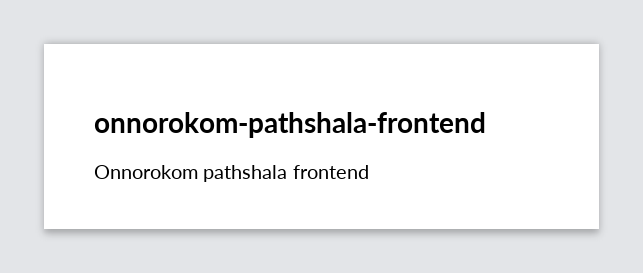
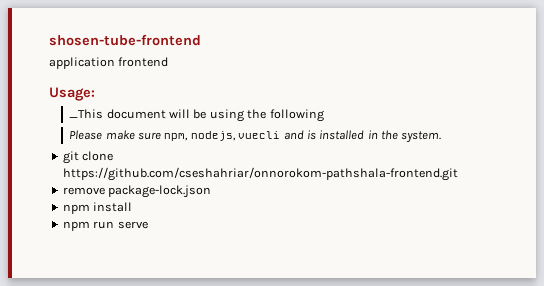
- onnorokom-pathshala-frontend
- Onnorokom pathshala frontend
+ shosen-tube-frontend
+ application frontend
+ Usage:
+ _This document will be using the following
+ Please make sure npm, nodejs, vuecli and is installed in the system.
+ git clone https://github.com/cseshahriar/onnorokom-pathshala-frontend.git
+ remove package-lock.json
+ npm install
+ npm run serve

